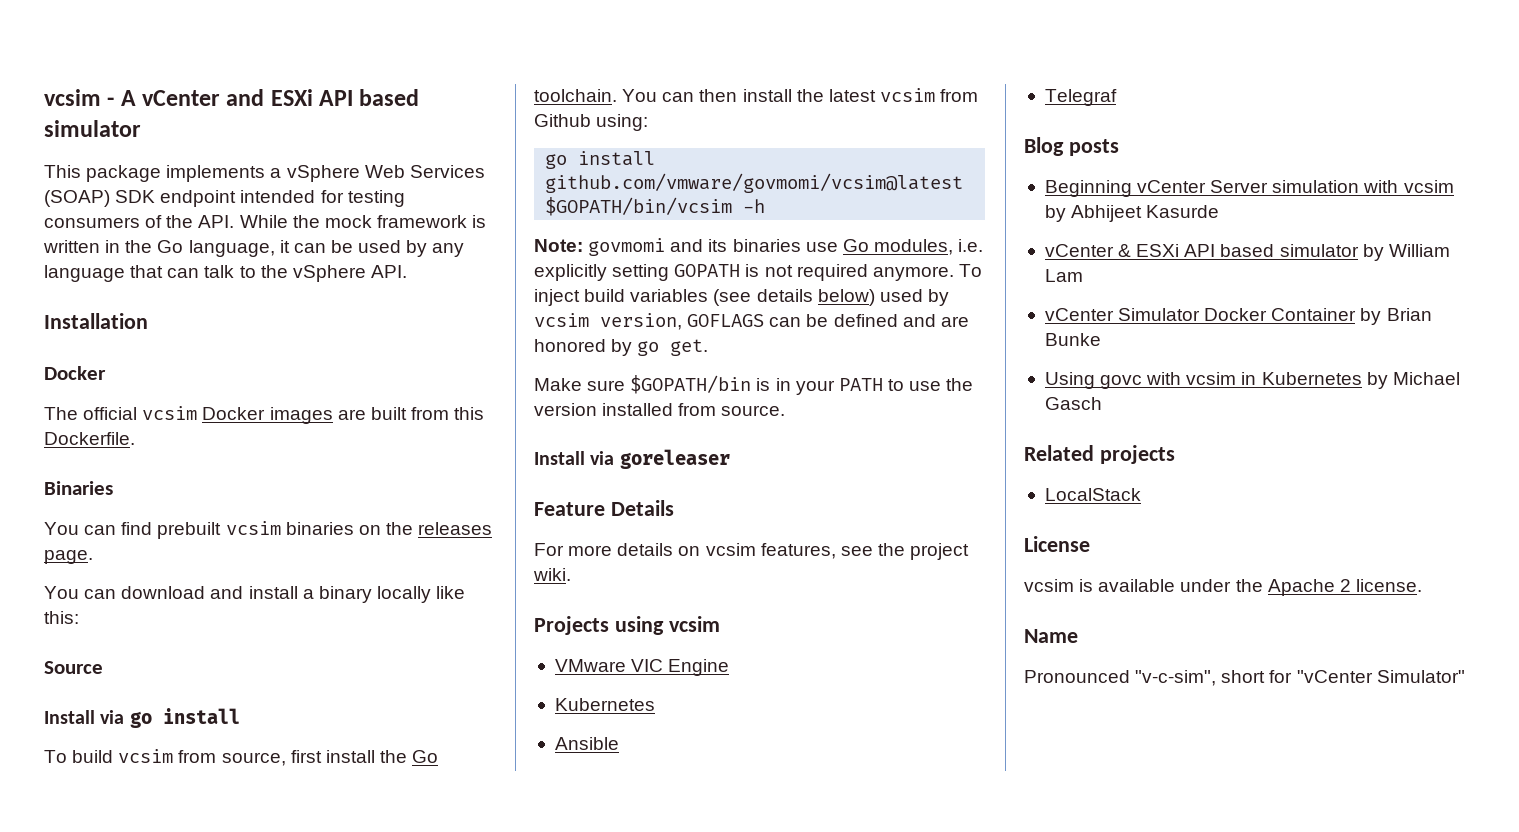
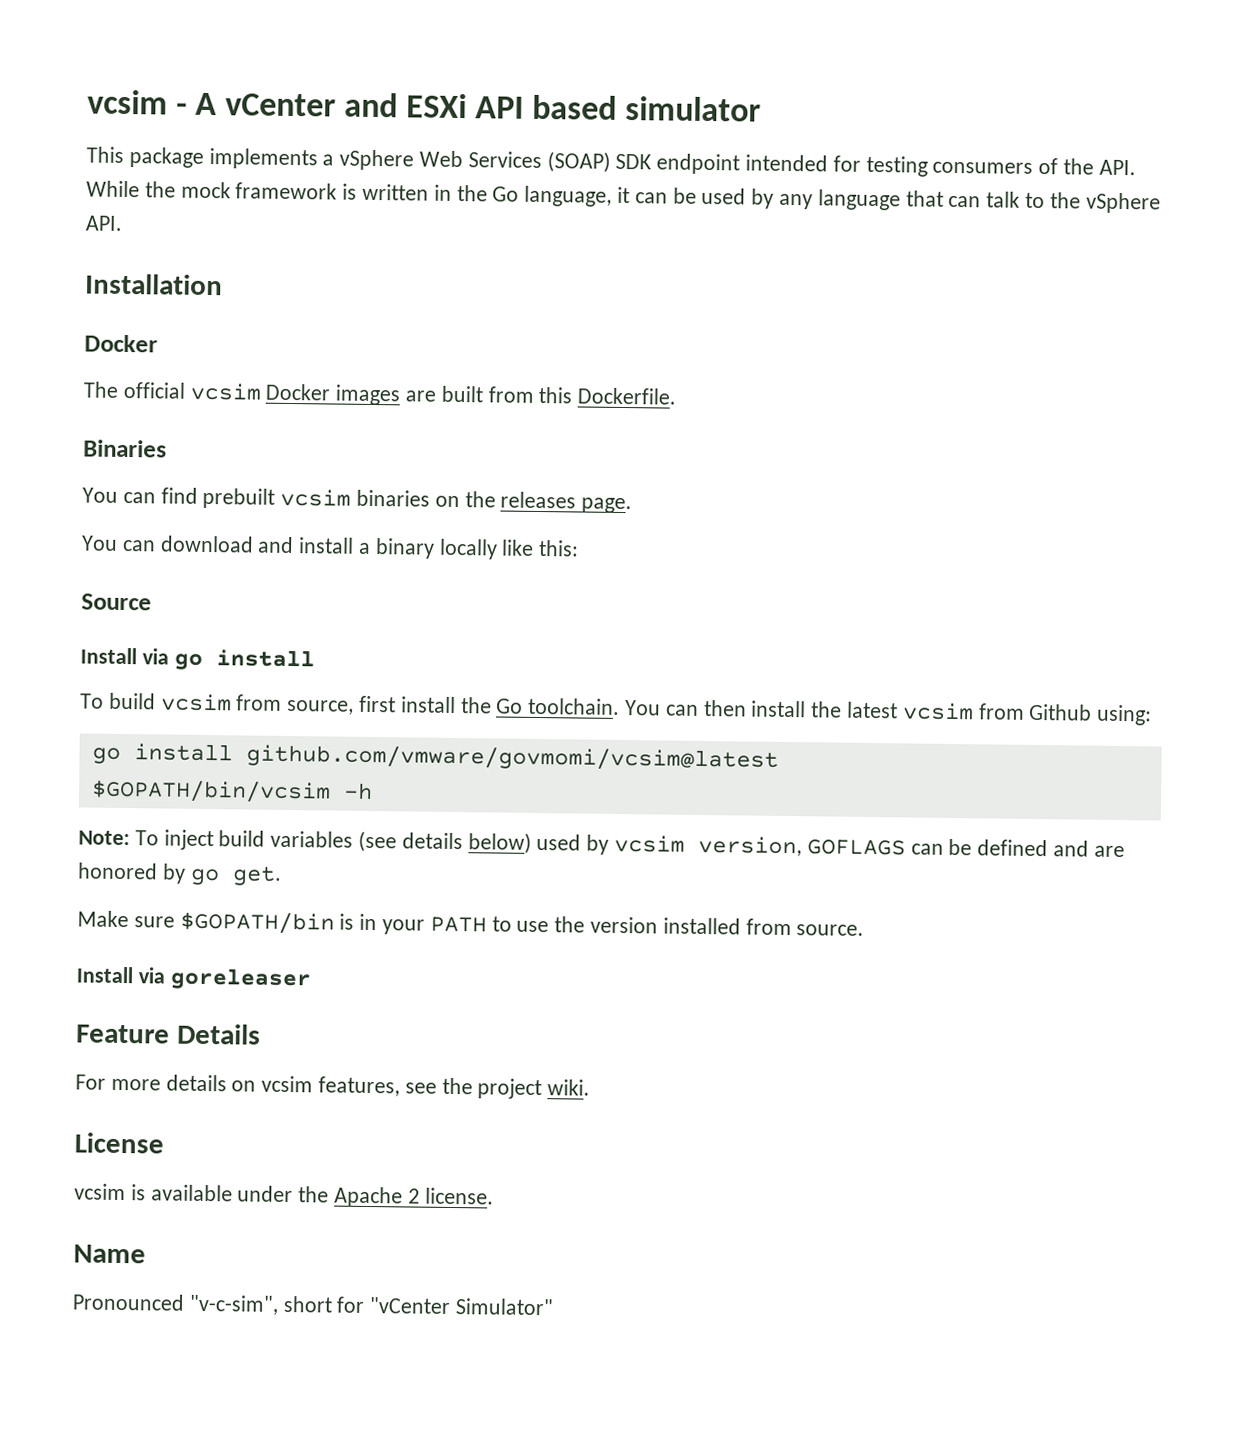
- Note: govmomi and its binaries use Go modules, i.e. explicitly setting GOPATH is not required anymore. To inject build variables (see details below) used by vcsim version, GOFLAGS can be defined and are honored by go get.
+ Note: To inject build variables (see details below) used by vcsim version, GOFLAGS can be defined and are honored by go get.
- Projects using vcsim
- VMware VIC Engine
- Kubernetes
- Ansible
- Telegraf
- Blog posts
- Beginning vCenter Server simulation with vcsim by Abhijeet Kasurde
- vCenter & ESXi API based simulator by William Lam
- vCenter Simulator Docker Container by Brian Bunke
- Using govc with vcsim in Kubernetes by Michael Gasch
- Related projects
- LocalStack

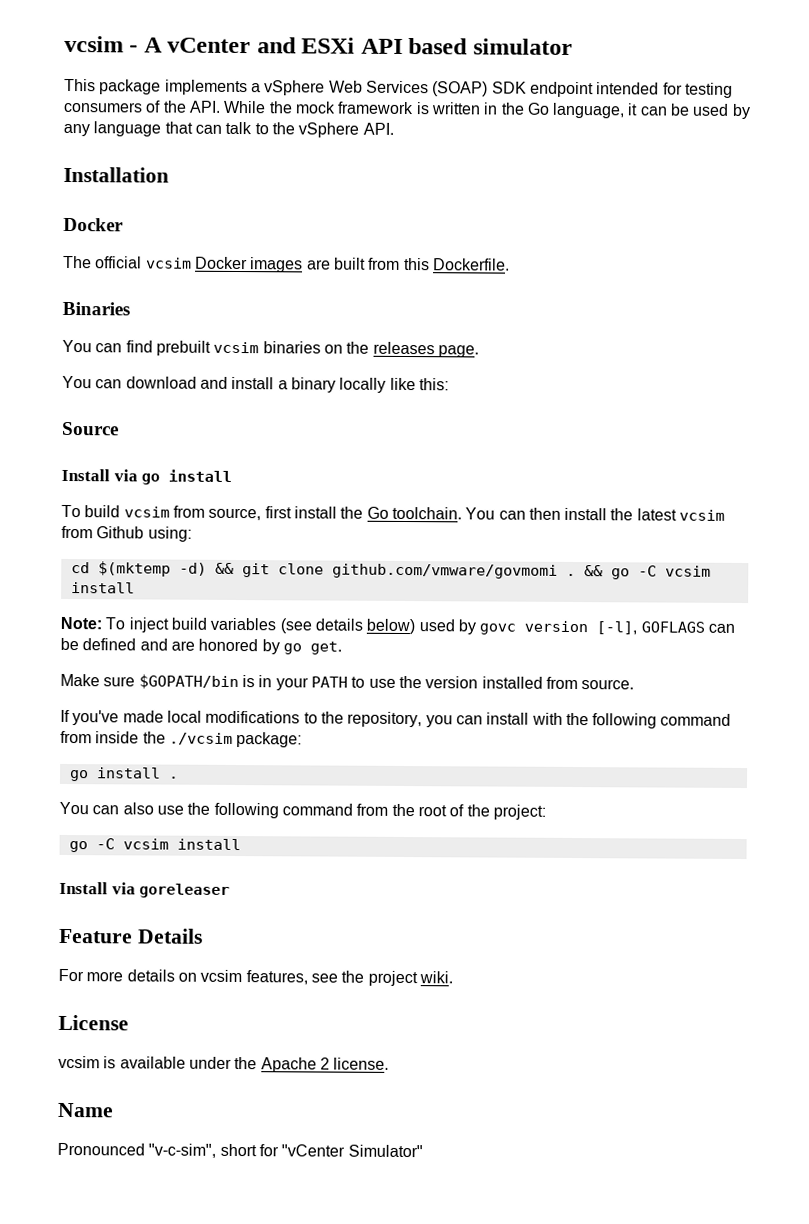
- go install github.com/vmware/govmomi/vcsim@latest
- $GOPATH/bin/vcsim -h
+ cd $(mktemp -d) && git clone github.com/vmware/govmomi . && go -C vcsim install
- Note: To inject build variables (see details below) used by vcsim version, GOFLAGS can be defined and are honored by go get.
+ Note: To inject build variables (see details below) used by govc version [-l], GOFLAGS can be defined and are honored by go get.
+ If you've made local modifications to the repository, you can install with the following command from inside the ./vcsim package:
+ go install .
+ You can also use the following command from the root of the project:
+ go -C vcsim install

